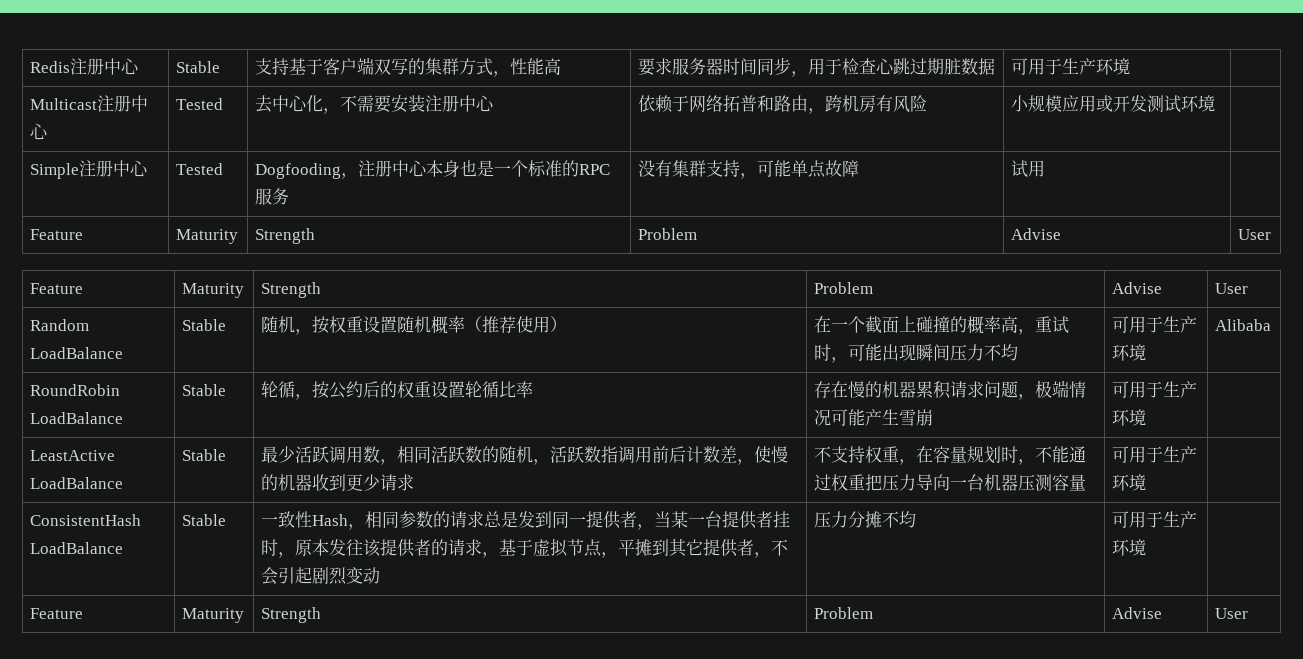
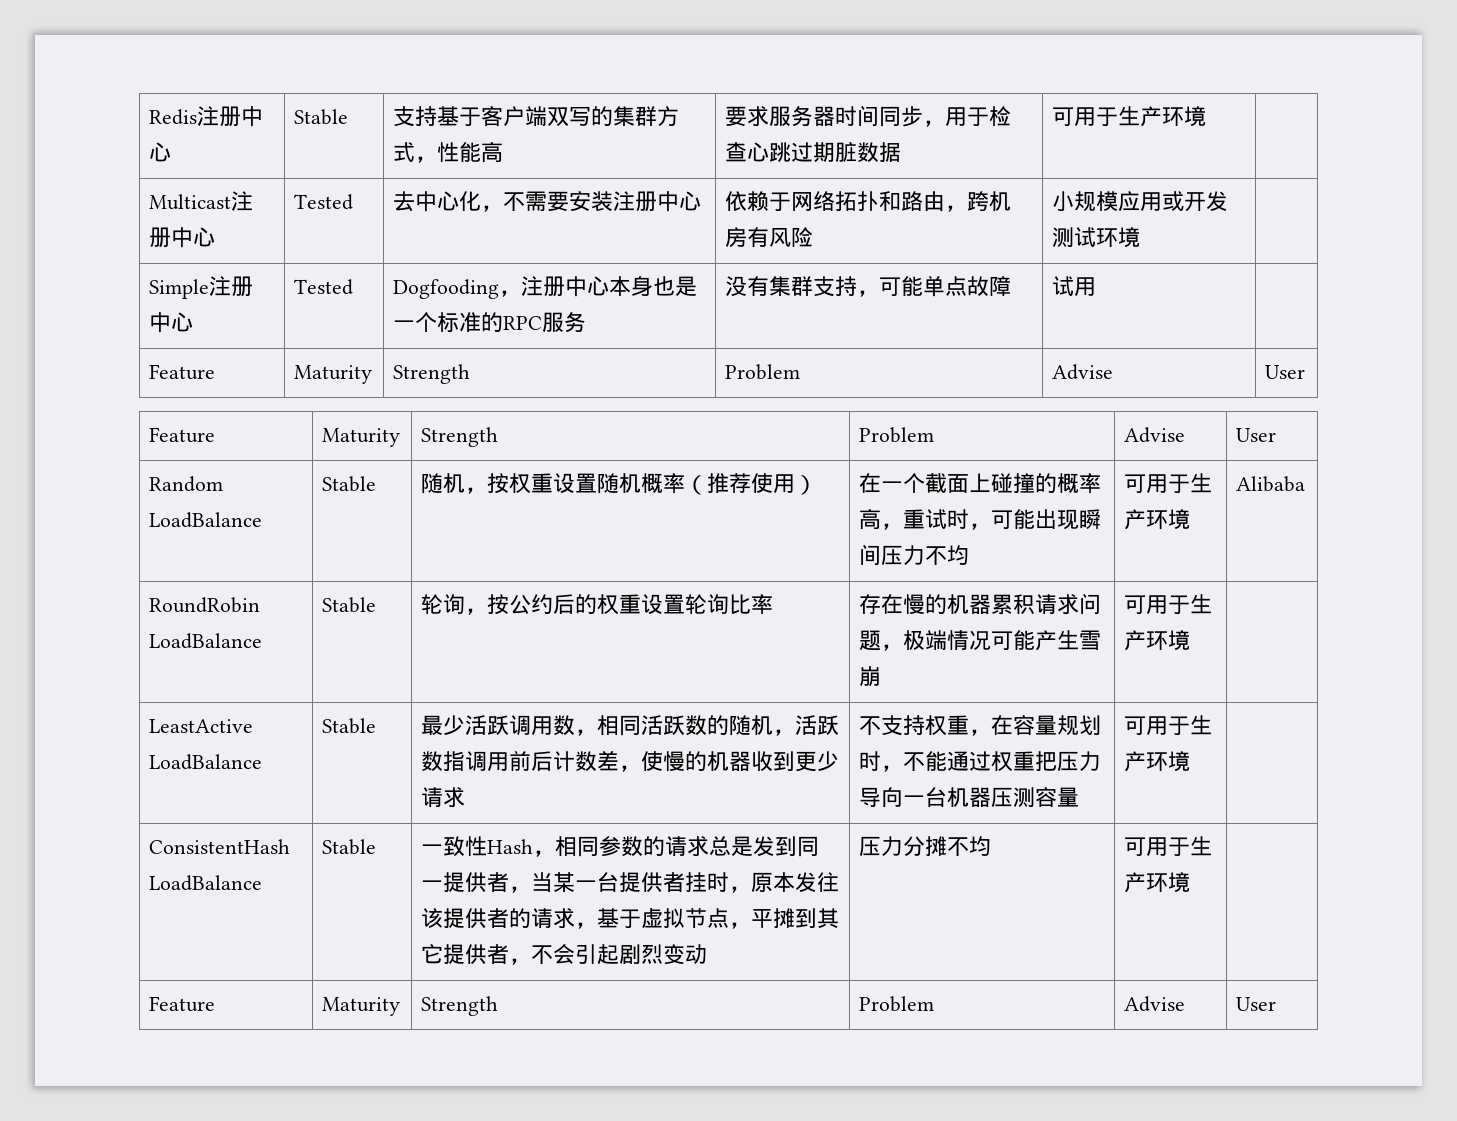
- Multicast注册中心 | Tested | 去中心化，不需要安装注册中心 | 依赖于网络拓普和路由，跨机房有风险 | 小规模应用或开发测试环境 |
+ Multicast注册中心 | Tested | 去中心化，不需要安装注册中心 | 依赖于网络拓扑和路由，跨机房有风险 | 小规模应用或开发测试环境 |
- RoundRobin LoadBalance | Stable | 轮循，按公约后的权重设置轮循比率 | 存在慢的机器累积请求问题，极端情况可能产生雪崩 | 可用于生产环境 |
+ RoundRobin LoadBalance | Stable | 轮询，按公约后的权重设置轮询比率 | 存在慢的机器累积请求问题，极端情况可能产生雪崩 | 可用于生产环境 |

